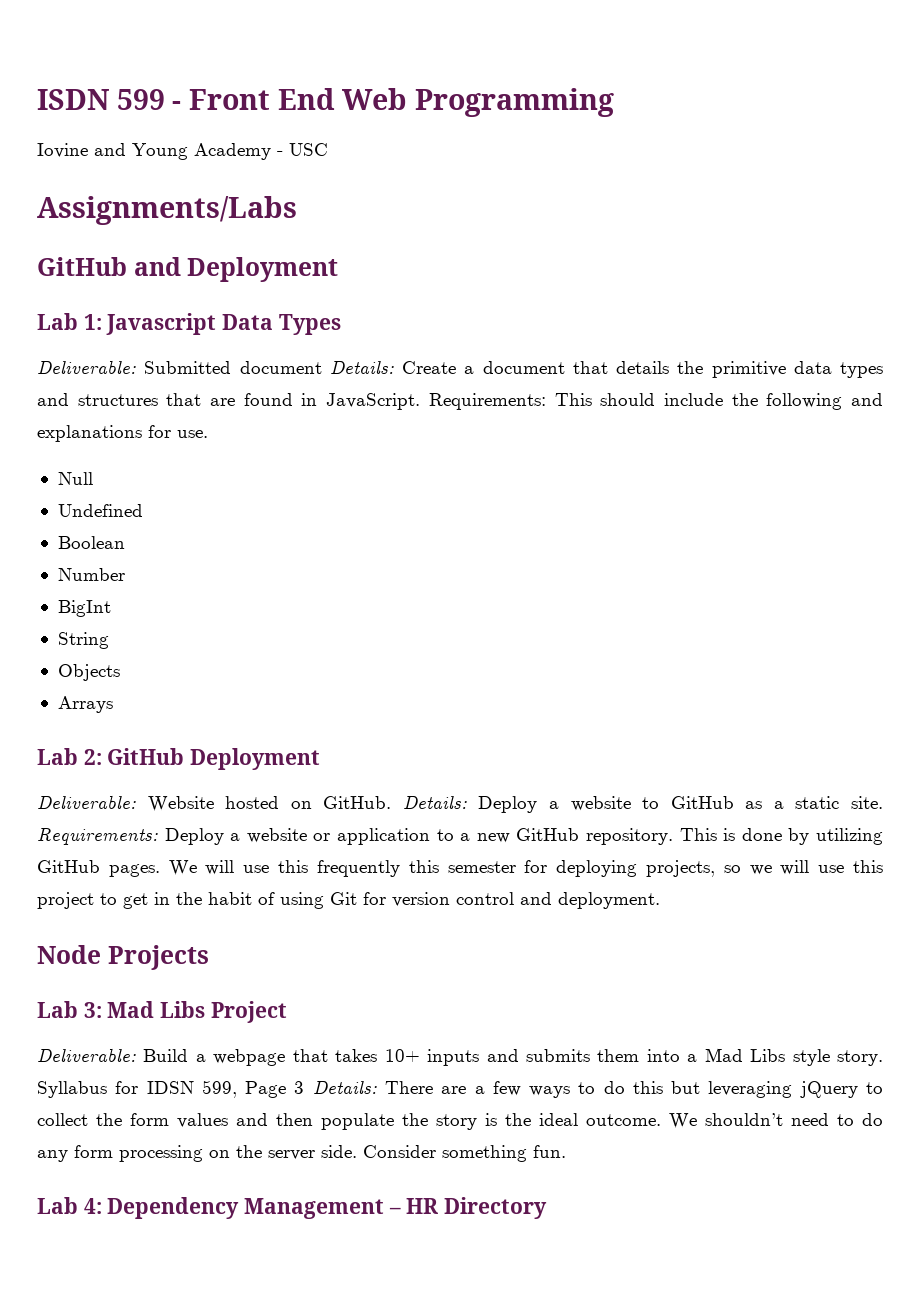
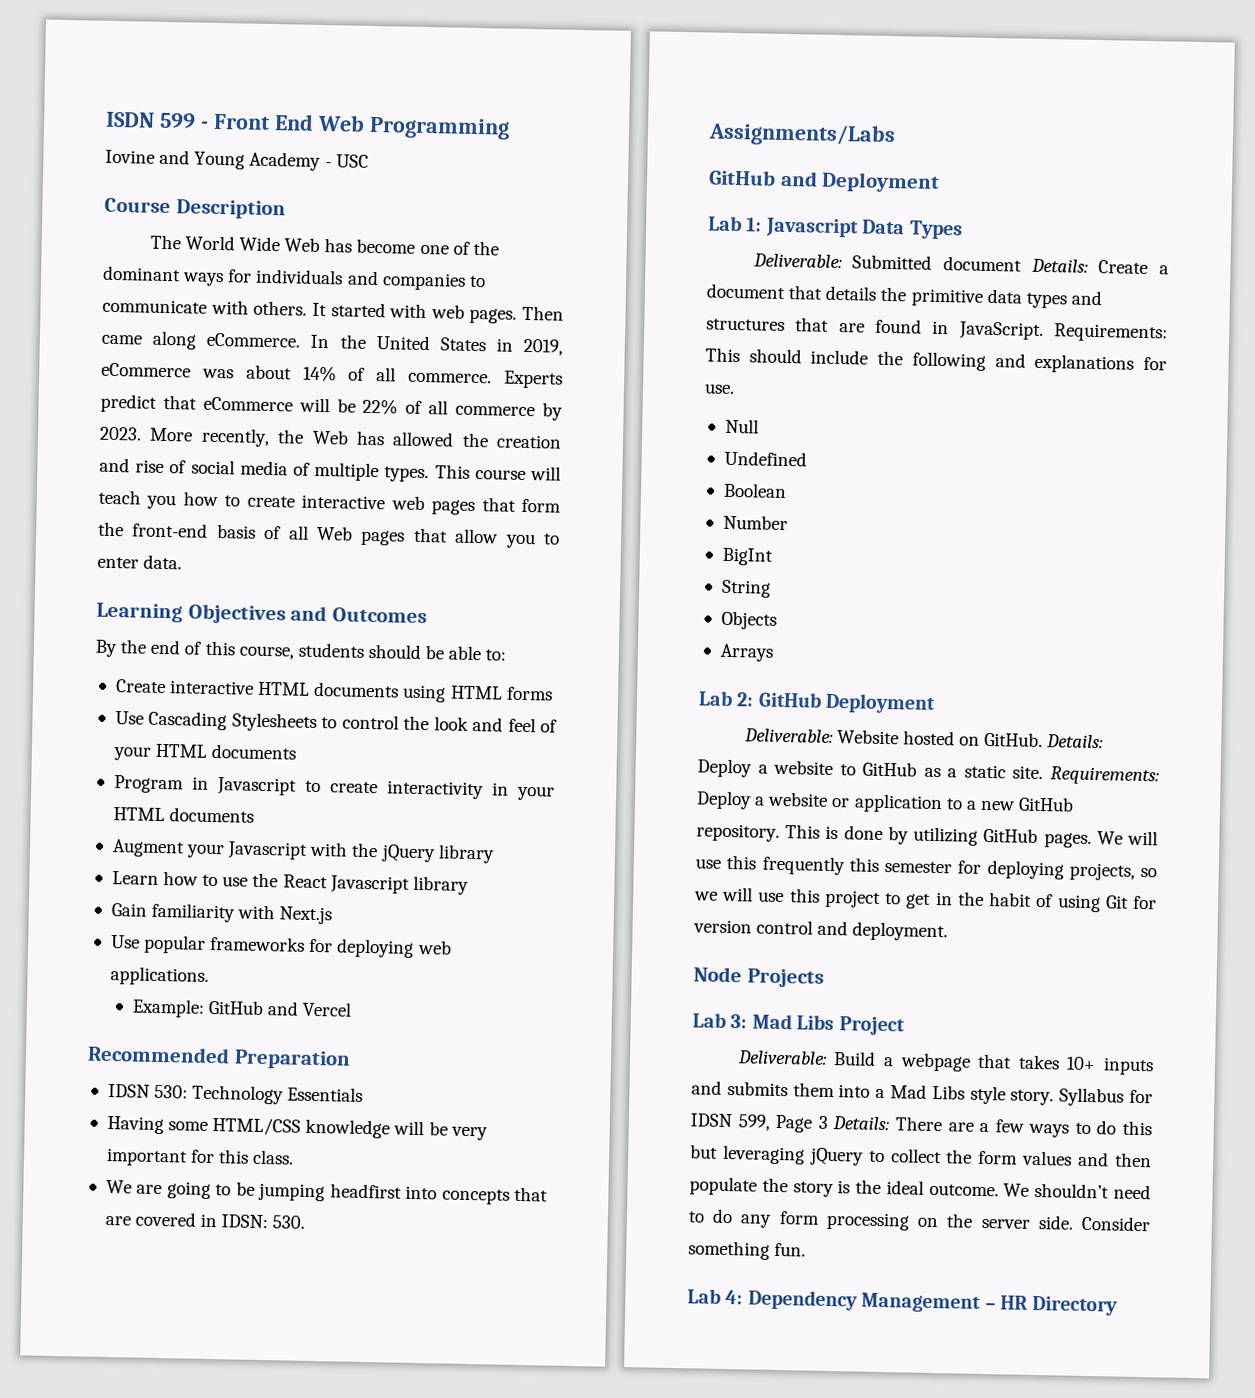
+ Course Description
+ The World Wide Web has become one of the dominant ways for individuals and companies to communicate with others. It started with web pages. Then came along eCommerce. In the United States in 2019, eCommerce was about 14% of all commerce. Experts predict that eCommerce will be 22% of all commerce by 2023. More recently, the Web has allowed the creation and rise of social media of multiple types. This course will teach you how to create interactive web pages that form the front-end basis of all Web pages that allow you to enter data.
+ Learning Objectives and Outcomes
+ By the end of this course, students should be able to:
+ Create interactive HTML documents using HTML forms
+ Use Cascading Stylesheets to control the look and feel of your HTML documents
+ Program in Javascript to create interactivity in your HTML documents
+ Augment your Javascript with the jQuery library
+ Learn how to use the React Javascript library
+ Gain familiarity with Next.js
+ Use popular frameworks for deploying web applications.
+ Example: GitHub and Vercel
+ Recommended Preparation
+ IDSN 530: Technology Essentials
+ Having some HTML/CSS knowledge will be very important for this class.
+ We are going to be jumping headfirst into concepts that are covered in IDSN: 530.

